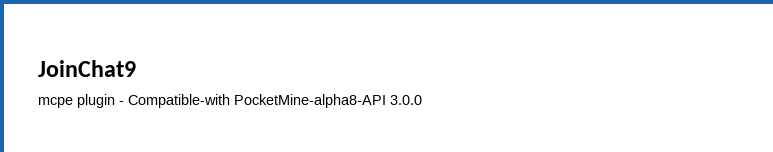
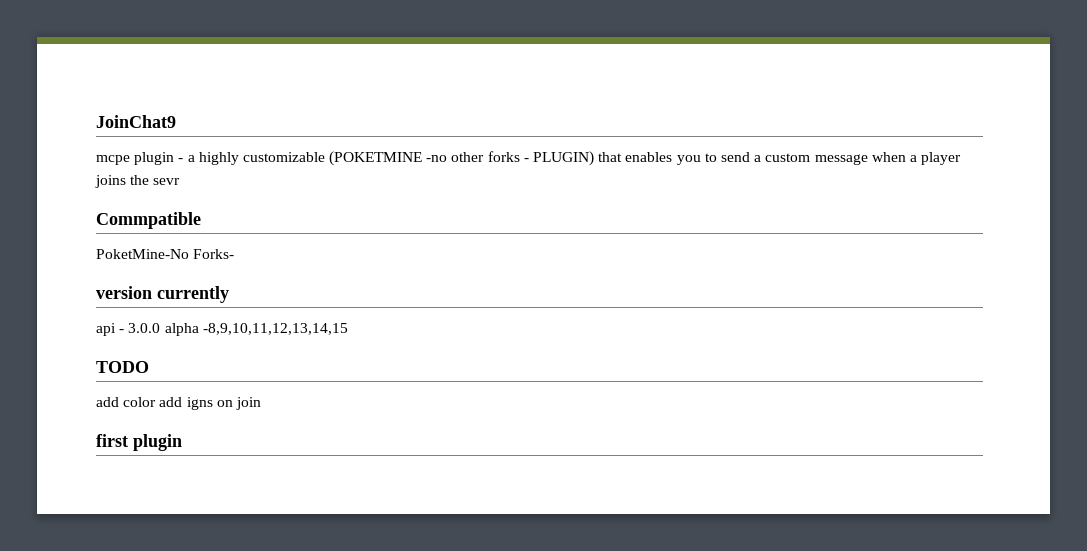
- mcpe plugin - Compatible-with PocketMine-alpha8-API 3.0.0
+ mcpe plugin - a highly customizable (POKETMINE -no other forks - PLUGIN) that enables you to send a custom message when a player joins the sevr
+ Commpatible
+ PoketMine-No Forks-
+ version currently
+ api - 3.0.0 alpha -8,9,10,11,12,13,14,15
+ TODO
+ add color add igns on join
+ first plugin

